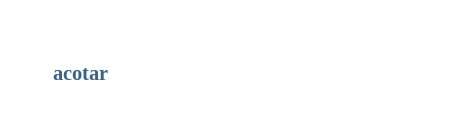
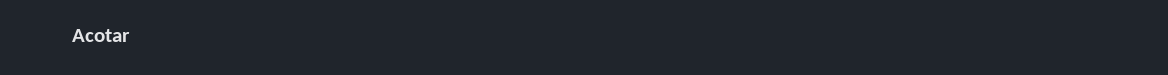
- acotar
+ Acotar

